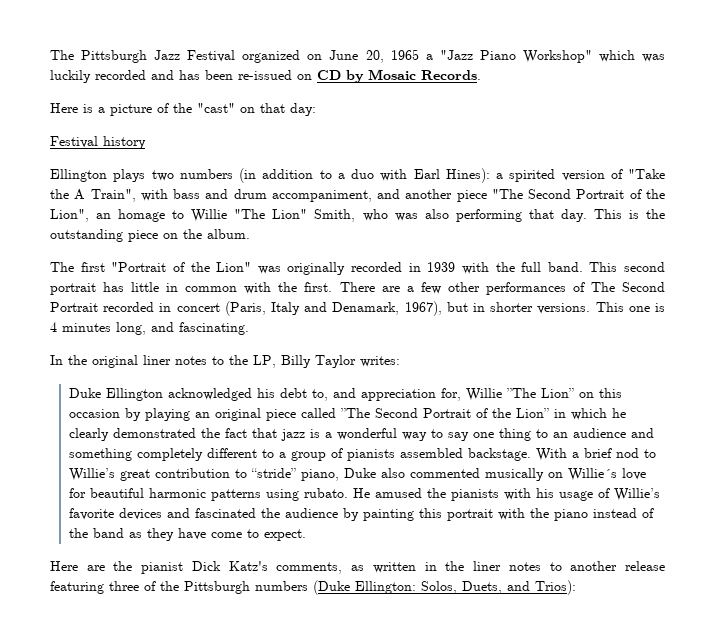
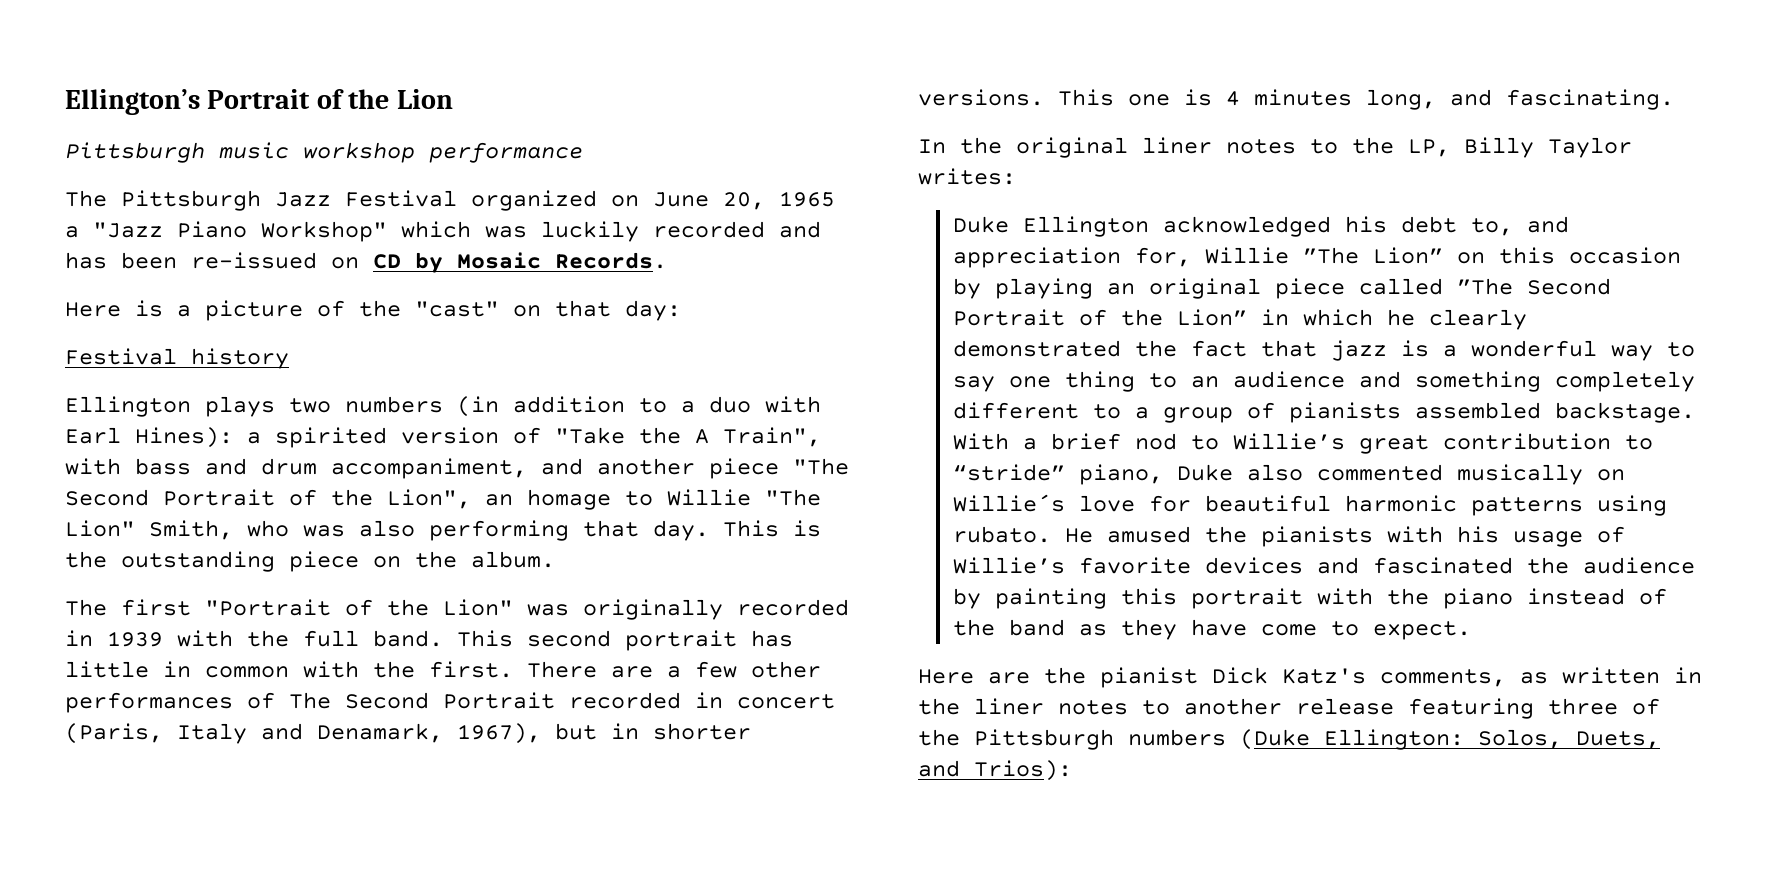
+ Ellington’s Portrait of the Lion
+ Pittsburgh music workshop performance

